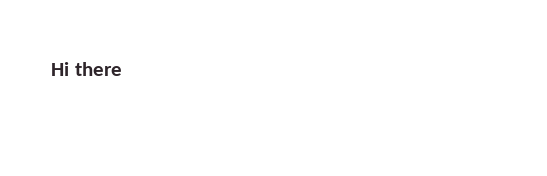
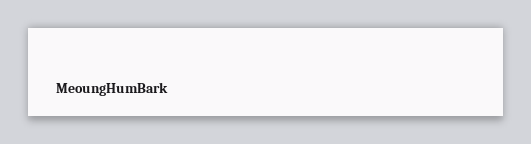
- Hi there
+ MeoungHumBark

